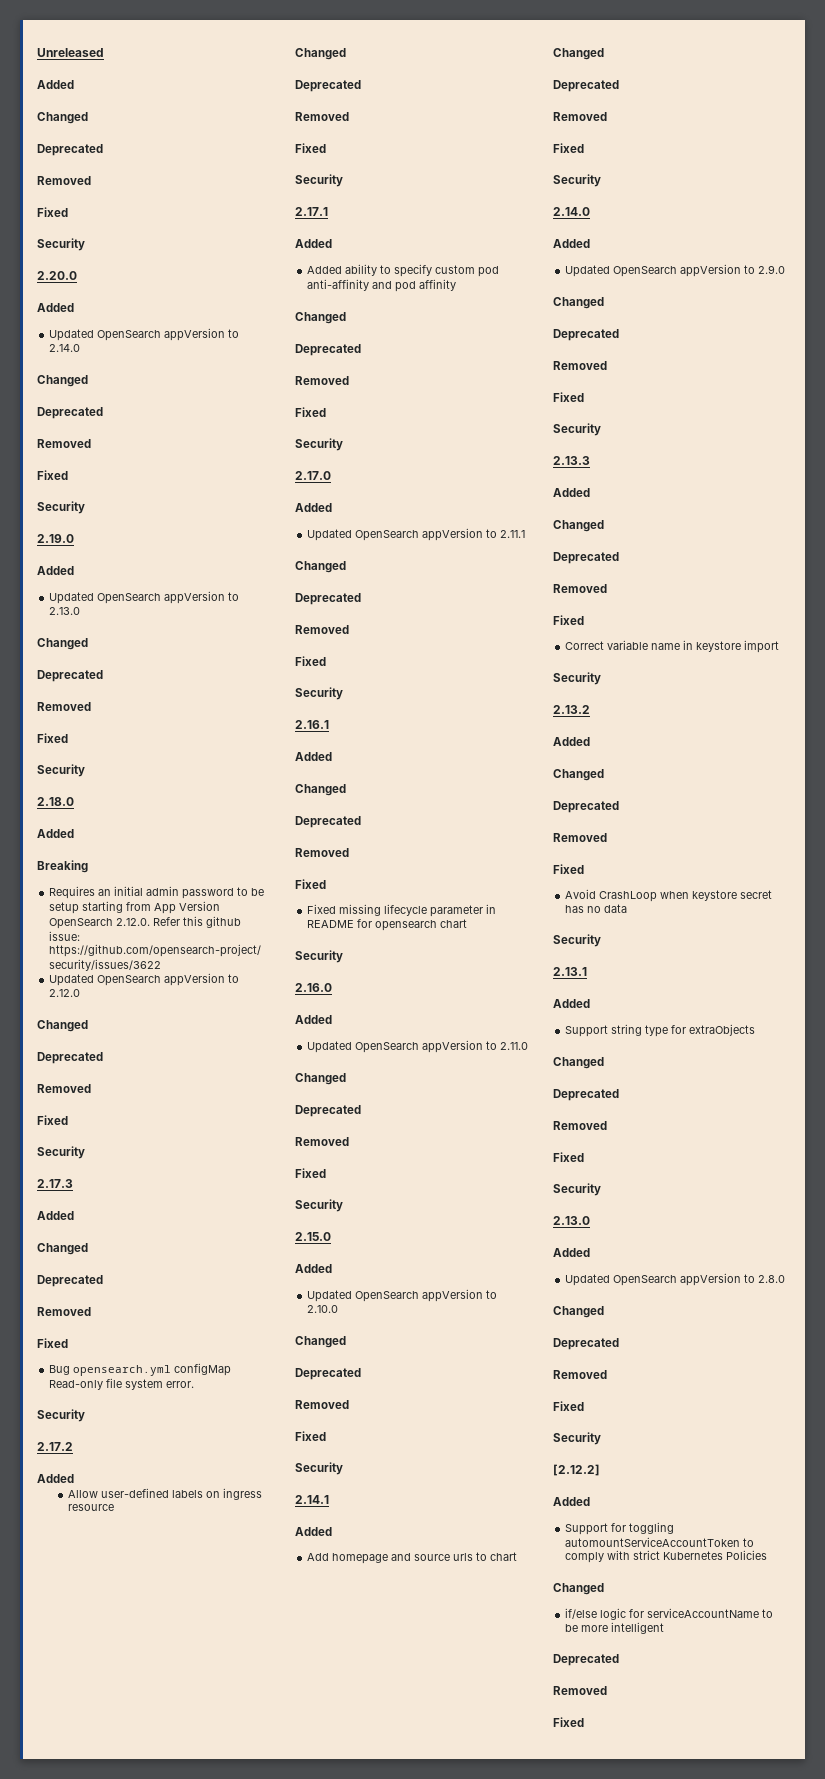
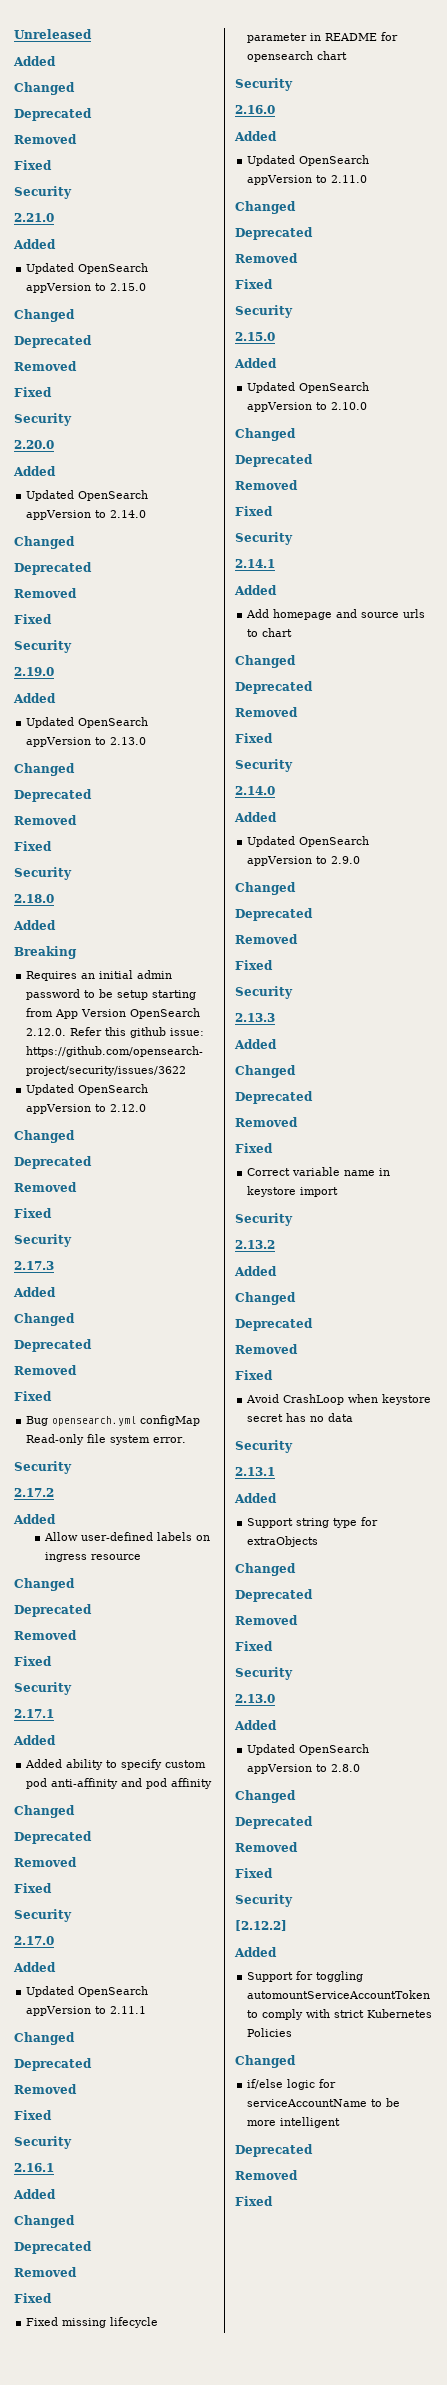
+ 2.21.0
+ Added
+ Updated OpenSearch appVersion to 2.15.0
+ Changed
+ Deprecated
+ Removed
+ Fixed
+ Security

